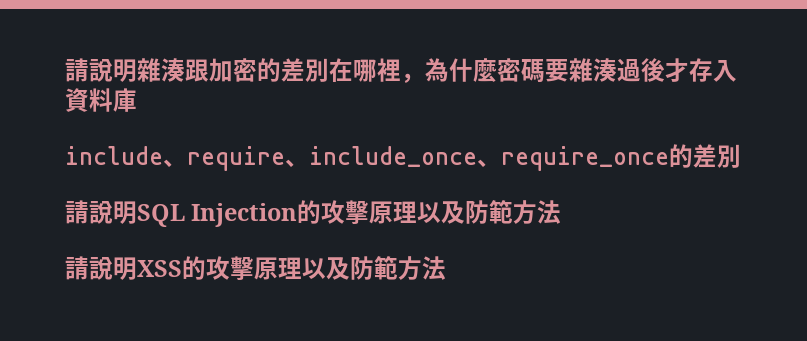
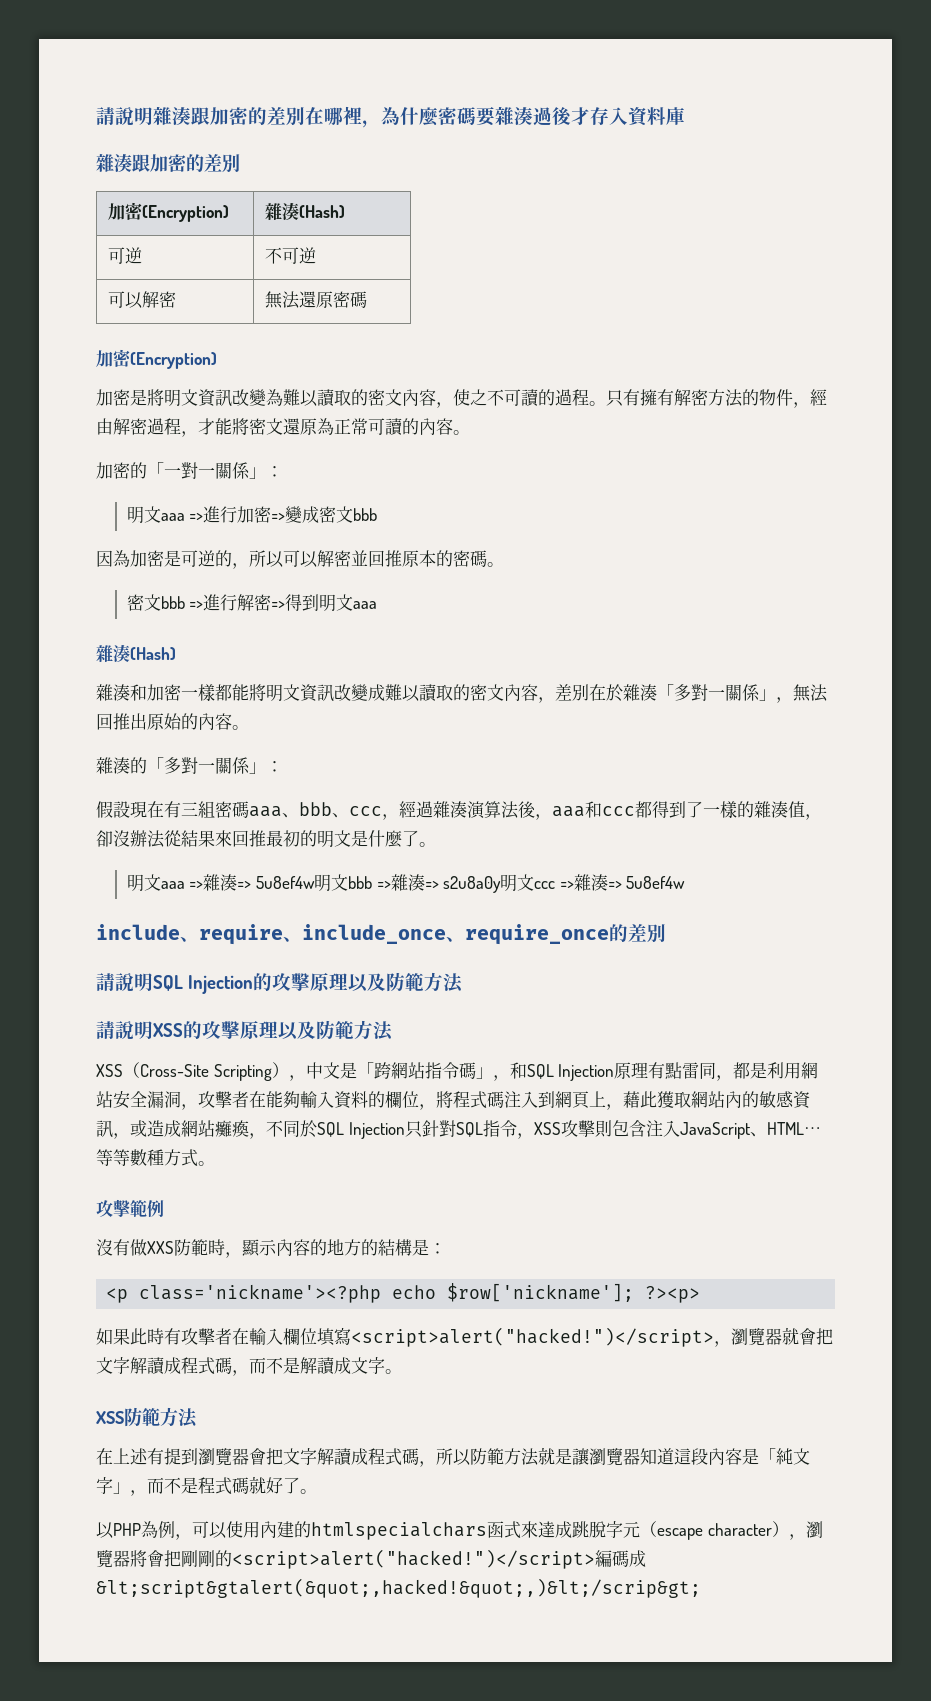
  請說明雜湊跟加密的差別在哪裡，為什麼密碼要雜湊過後才存入資料庫
+ 雜湊跟加密的差別
+ 加密(Encryption) | 雜湊(Hash)
+ 可逆 | 不可逆
+ 可以解密 | 無法還原密碼
+ 加密(Encryption)
+ 加密是將明文資訊改變為難以讀取的密文內容，使之不可讀的過程。只有擁有解密方法的物件，經由解密過程，才能將密文還原為正常可讀的內容。
+ 加密的「一對一關係」：
+ 明文aaa =>進行加密=>變成密文bbb
+ 因為加密是可逆的，所以可以解密並回推原本的密碼。
+ 密文bbb =>進行解密=>得到明文aaa
+ 雜湊(Hash)
+ 雜湊和加密一樣都能將明文資訊改變成難以讀取的密文內容，差別在於雜湊「多對一關係」，無法回推出原始的內容。
+ 雜湊的「多對一關係」：
+ 假設現在有三組密碼aaa、bbb、ccc，經過雜湊演算法後，aaa和ccc都得到了一樣的雜湊值，卻沒辦法從結果來回推最初的明文是什麼了。
+ 明文aaa =>雜湊=> 5u8ef4w明文bbb =>雜湊=> s2u8a0y明文ccc =>雜湊=> 5u8ef4w
+ XSS（Cross-Site Scripting），中文是「跨網站指令碼」，和SQL Injection原理有點雷同，都是利用網站安全漏洞，攻擊者在能夠輸入資料的欄位，將程式碼注入到網頁上，藉此獲取網站內的敏感資訊，或造成網站癱瘓，不同於SQL Injection只針對SQL指令，XSS攻擊則包含注入JavaScript、HTML⋯等等數種方式。
+ 攻擊範例
+ 沒有做XXS防範時，顯示內容的地方的結構是：
+ <p class='nickname'><?php echo $row['nickname']; ?><p>
+ 如果此時有攻擊者在輸入欄位填寫<script>alert("hacked!")</script>，瀏覽器就會把文字解讀成程式碼，而不是解讀成文字。
+ XSS防範方法
+ 在上述有提到瀏覽器會把文字解讀成程式碼，所以防範方法就是讓瀏覽器知道這段內容是「純文字」，而不是程式碼就好了。
+ 以PHP為例，可以使用內建的htmlspecialchars函式來達成跳脫字元（escape character），瀏覽器將會把剛剛的<script>alert("hacked!")</script>編碼成&lt;script&gtalert(&quot;,hacked!&quot;,)&lt;/scrip&gt;

